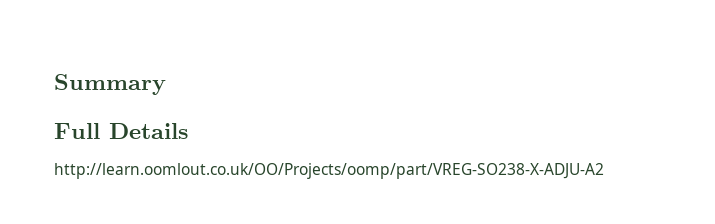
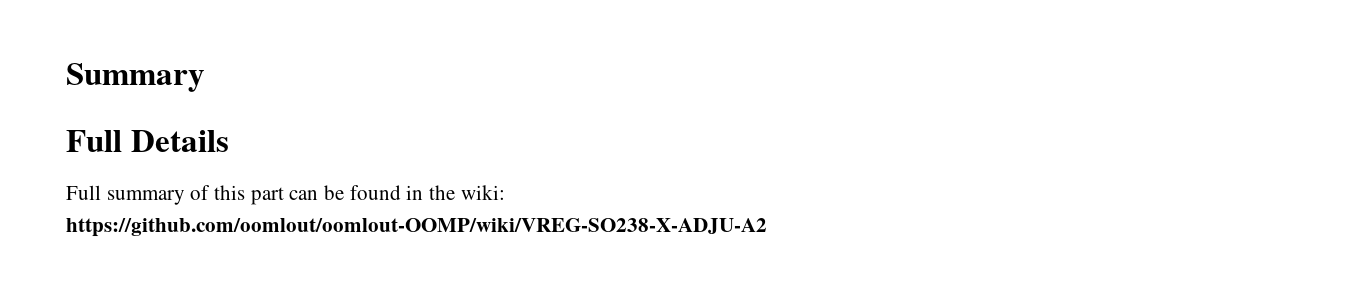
- http://learn.oomlout.co.uk/OO/Projects/oomp/part/VREG-SO238-X-ADJU-A2
+ Full summary of this part can be found in the wiki:
+ https://github.com/oomlout/oomlout-OOMP/wiki/VREG-SO238-X-ADJU-A2

